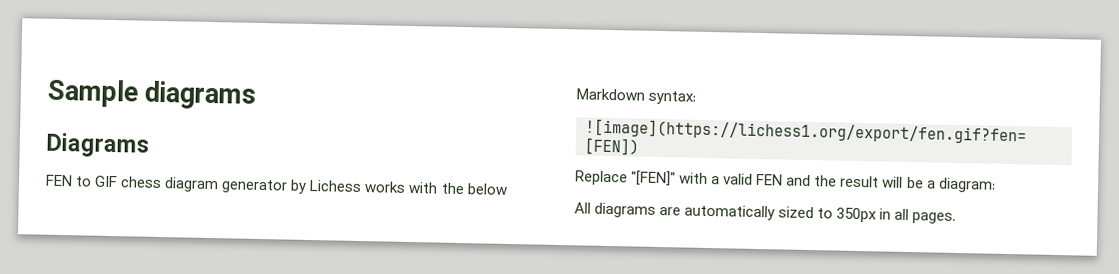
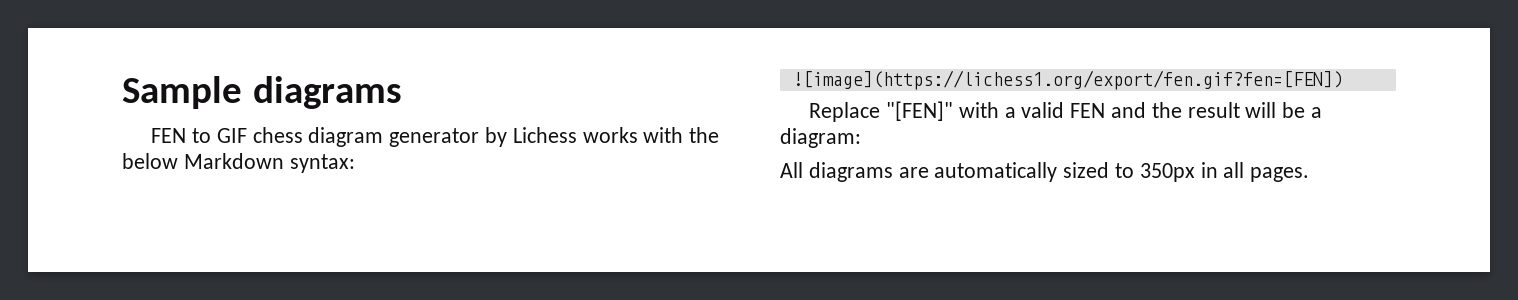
- Diagrams

